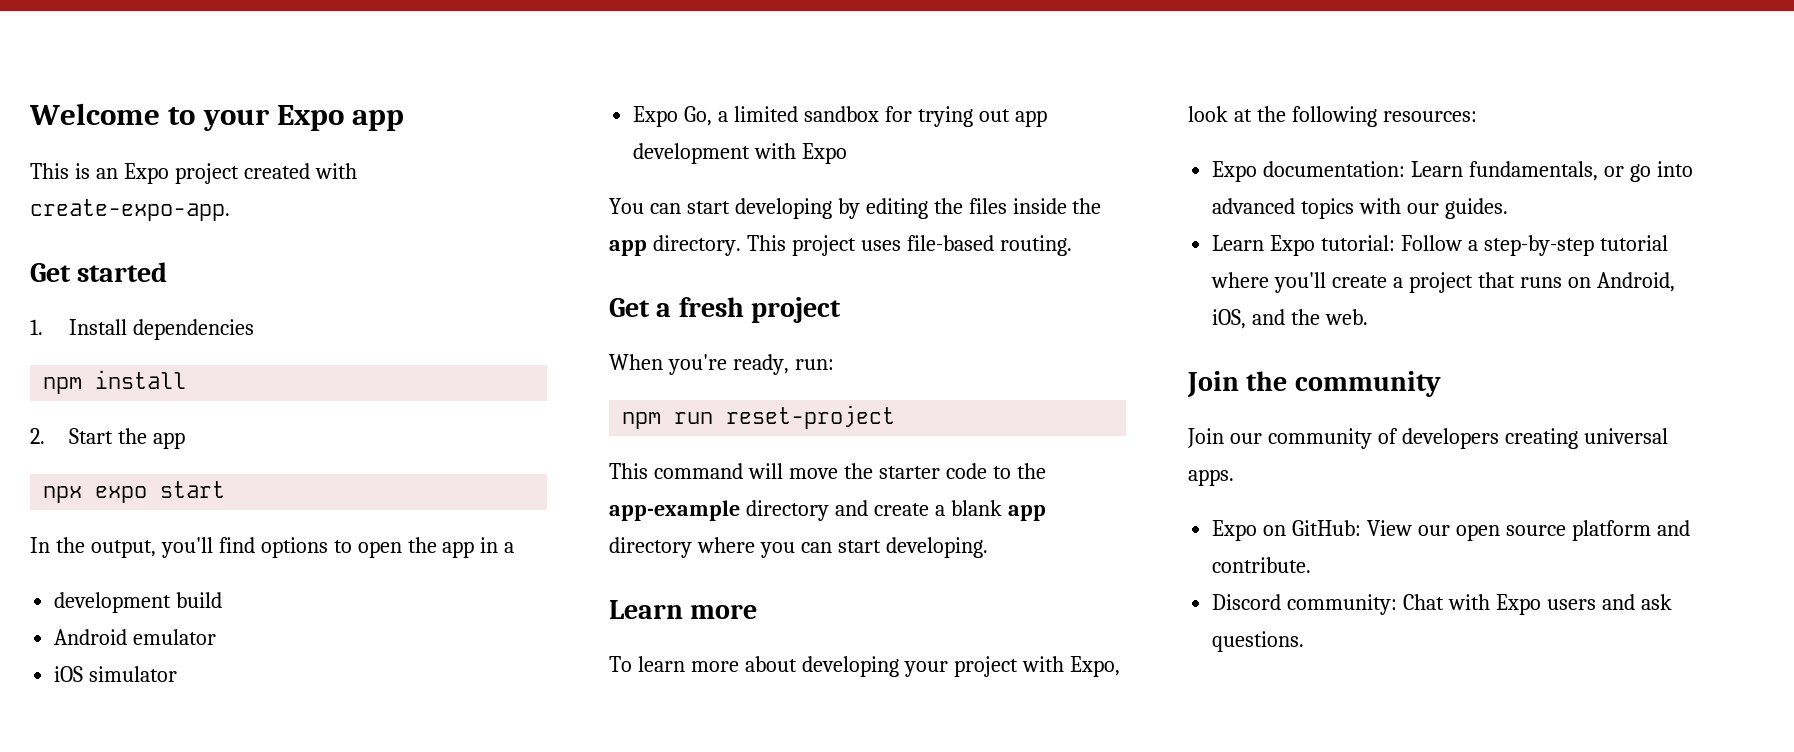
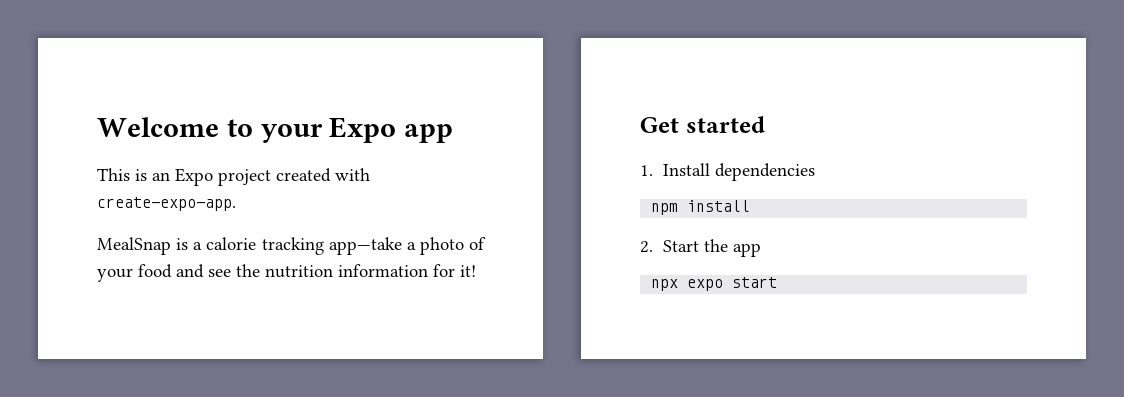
+ MealSnap is a calorie tracking app—take a photo of your food and see the nutrition information for it!
- In the output, you'll find options to open the app in a
- development build
- Android emulator
- iOS simulator
- Expo Go, a limited sandbox for trying out app development with Expo
- You can start developing by editing the files inside the app directory. This project uses file-based routing.
- Get a fresh project
- When you're ready, run:
- npm run reset-project
- This command will move the starter code to the app-example directory and create a blank app directory where you can start developing.
- Learn more
- To learn more about developing your project with Expo, look at the following resources:
- Expo documentation: Learn fundamentals, or go into advanced topics with our guides.
- Learn Expo tutorial: Follow a step-by-step tutorial where you'll create a project that runs on Android, iOS, and the web.
- Join the community
- Join our community of developers creating universal apps.
- Expo on GitHub: View our open source platform and contribute.
- Discord community: Chat with Expo users and ask questions.

